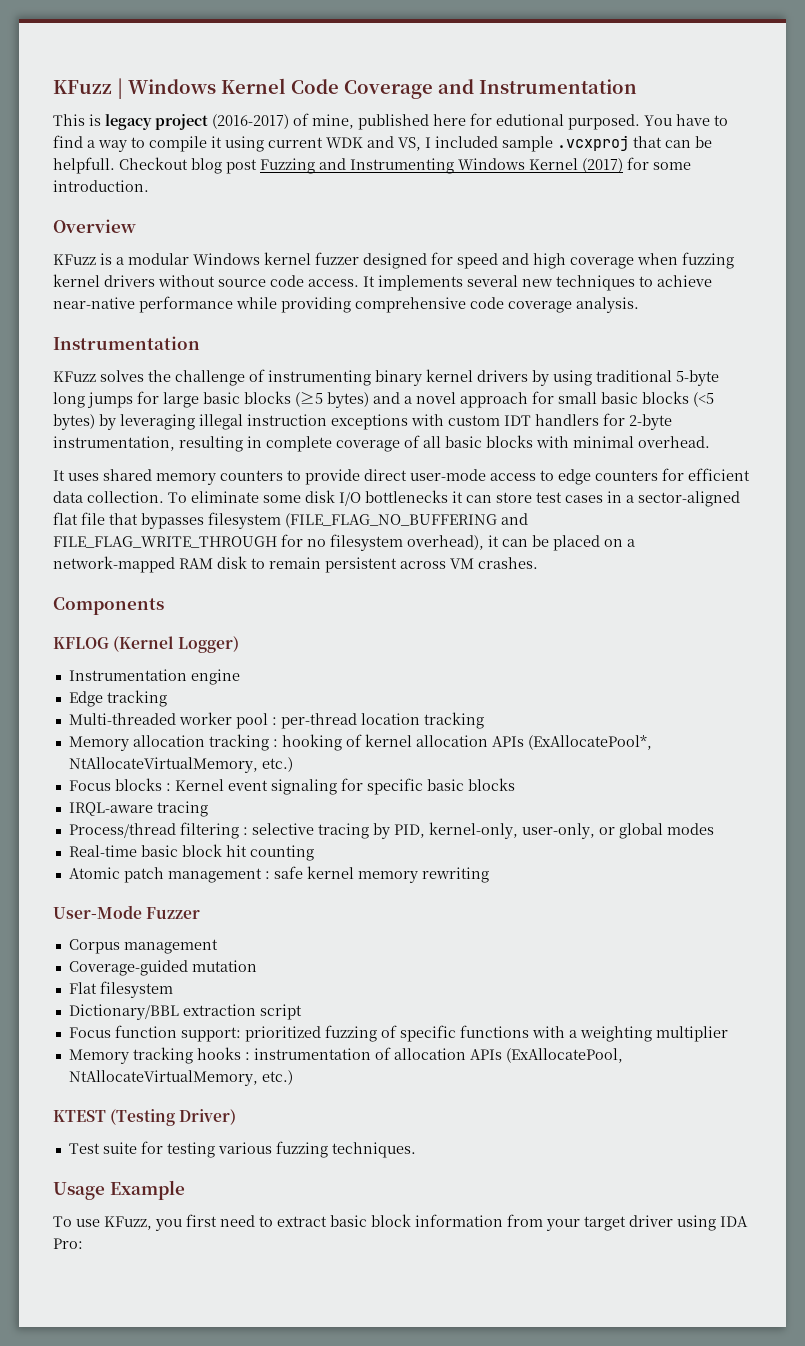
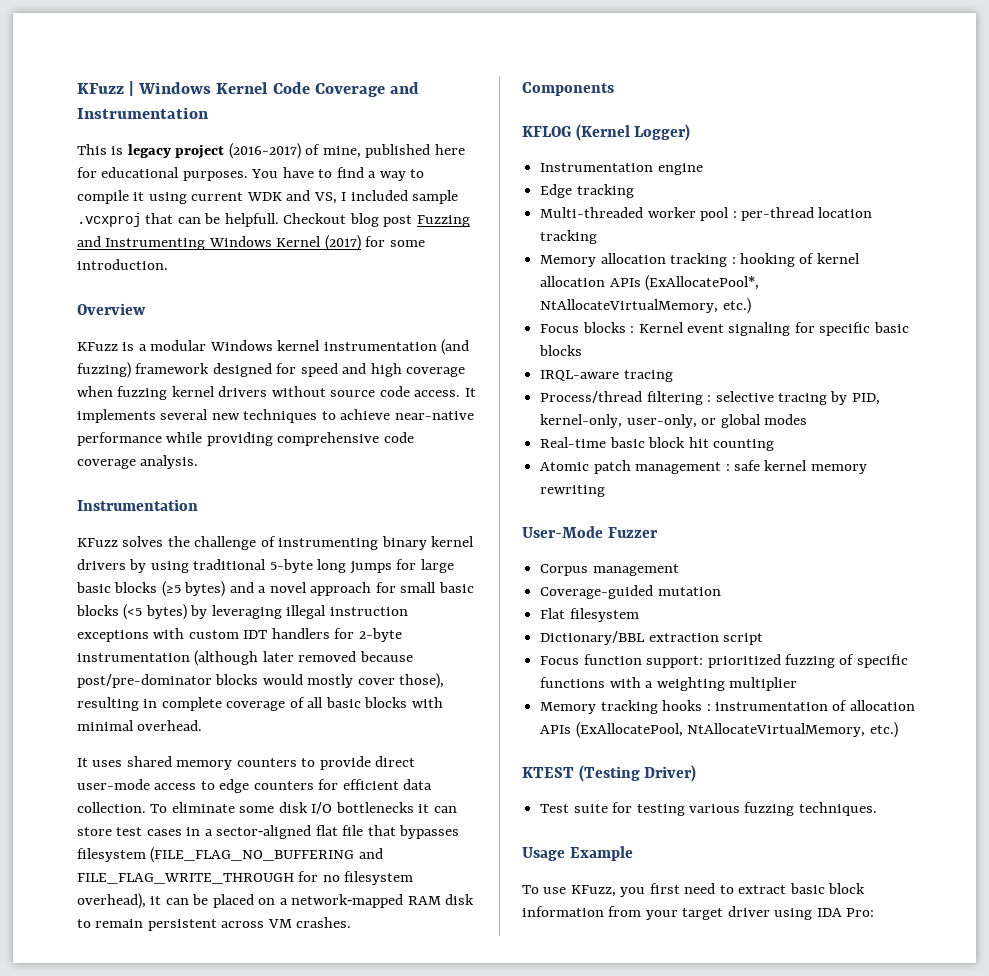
- This is legacy project (2016-2017) of mine, published here for edutional purposed.
+ This is legacy project (2016-2017) of mine, published here for educational purposes.
- KFuzz is a modular Windows kernel fuzzer designed for speed and high coverage when fuzzing kernel drivers without source code access.
+ KFuzz is a modular Windows kernel instrumentation (and fuzzing) framework designed for speed and high coverage when fuzzing kernel drivers without source code access.
- KFuzz solves the challenge of instrumenting binary kernel drivers by using traditional 5-byte long jumps for large basic blocks (≥5 bytes) and a novel approach for small basic blocks (<5 bytes) by leveraging illegal instruction exceptions with custom IDT handlers for 2-byte instrumentation, resulting in complete coverage of all basic blocks with minimal overhead.
+ KFuzz solves the challenge of instrumenting binary kernel drivers by using traditional 5-byte long jumps for large basic blocks (≥5 bytes) and a novel approach for small basic blocks (<5 bytes) by leveraging illegal instruction exceptions with custom IDT handlers for 2-byte instrumentation (although later removed because post/pre-dominator blocks would mostly cover those), resulting in complete coverage of all basic blocks with minimal overhead.

